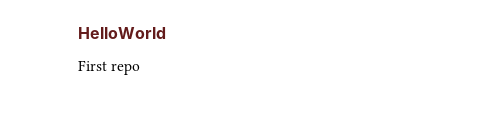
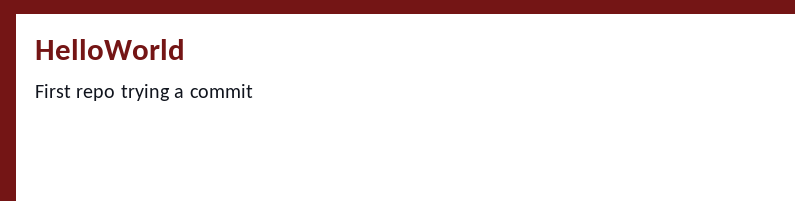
- First repo
+ First repo trying a commit

